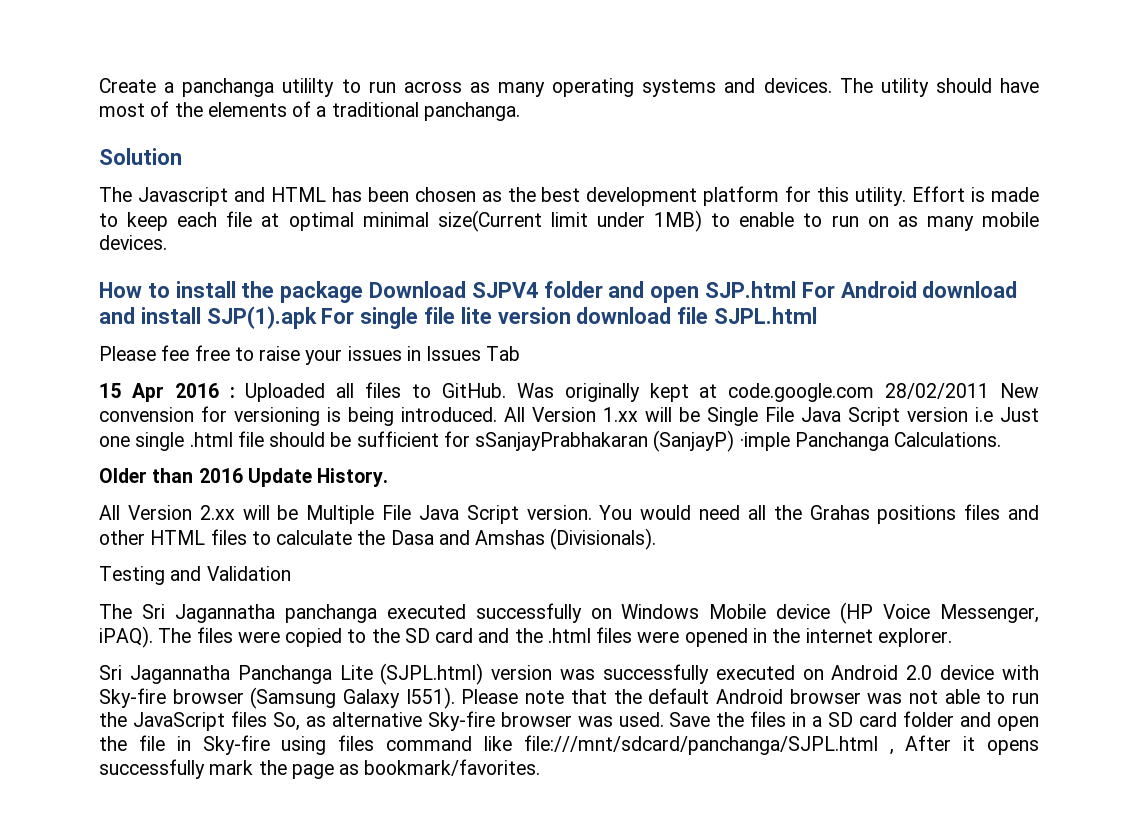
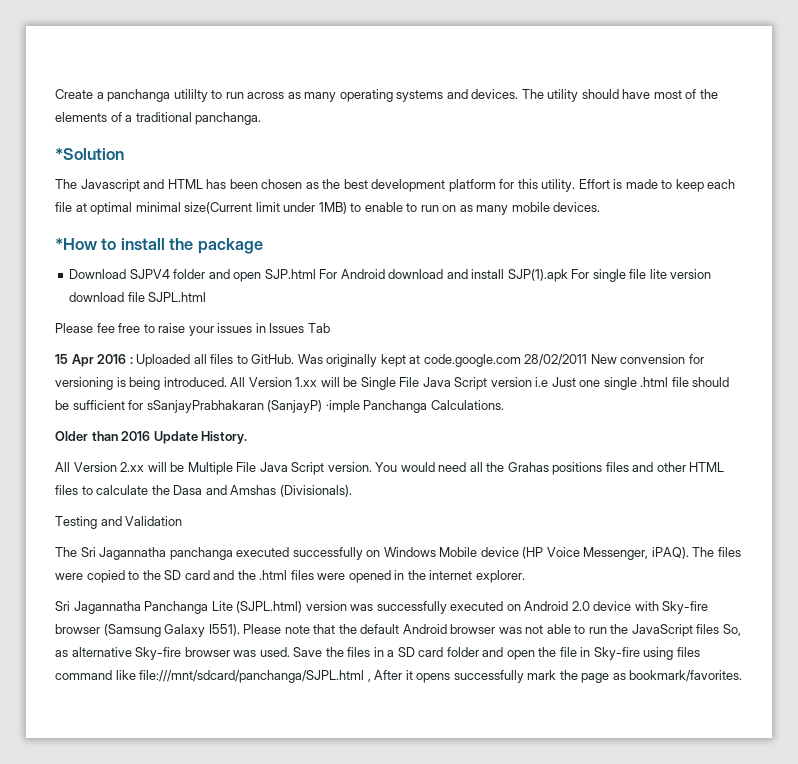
- Solution
+ *Solution
- How to install the package Download SJPV4 folder and open SJP.html For Android download and install SJP(1).apk For single file lite version download file SJPL.html
+ *How to install the package
+ Download SJPV4 folder and open SJP.html For Android download and install SJP(1).apk For single file lite version download file SJPL.html

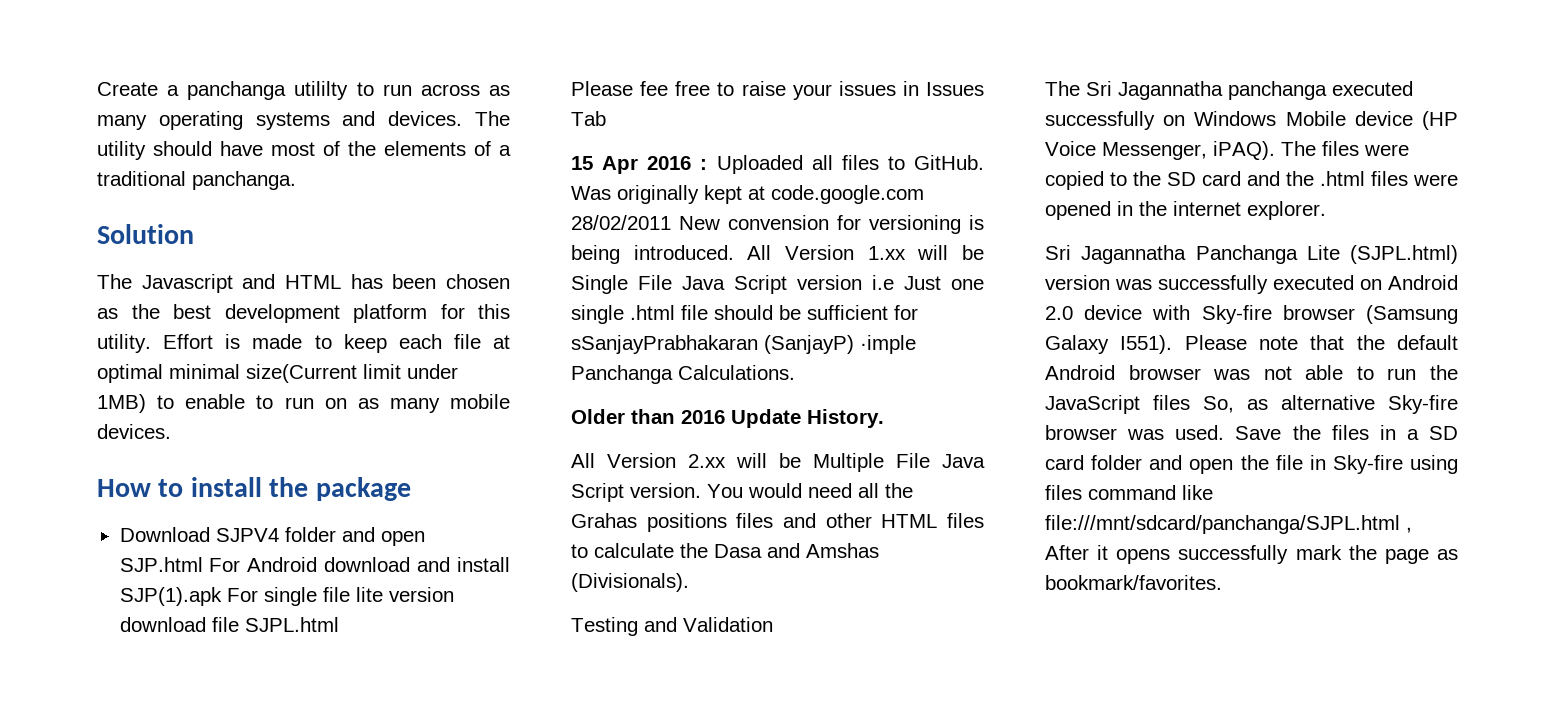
- *Solution
+ Solution
- *How to install the package
+ How to install the package

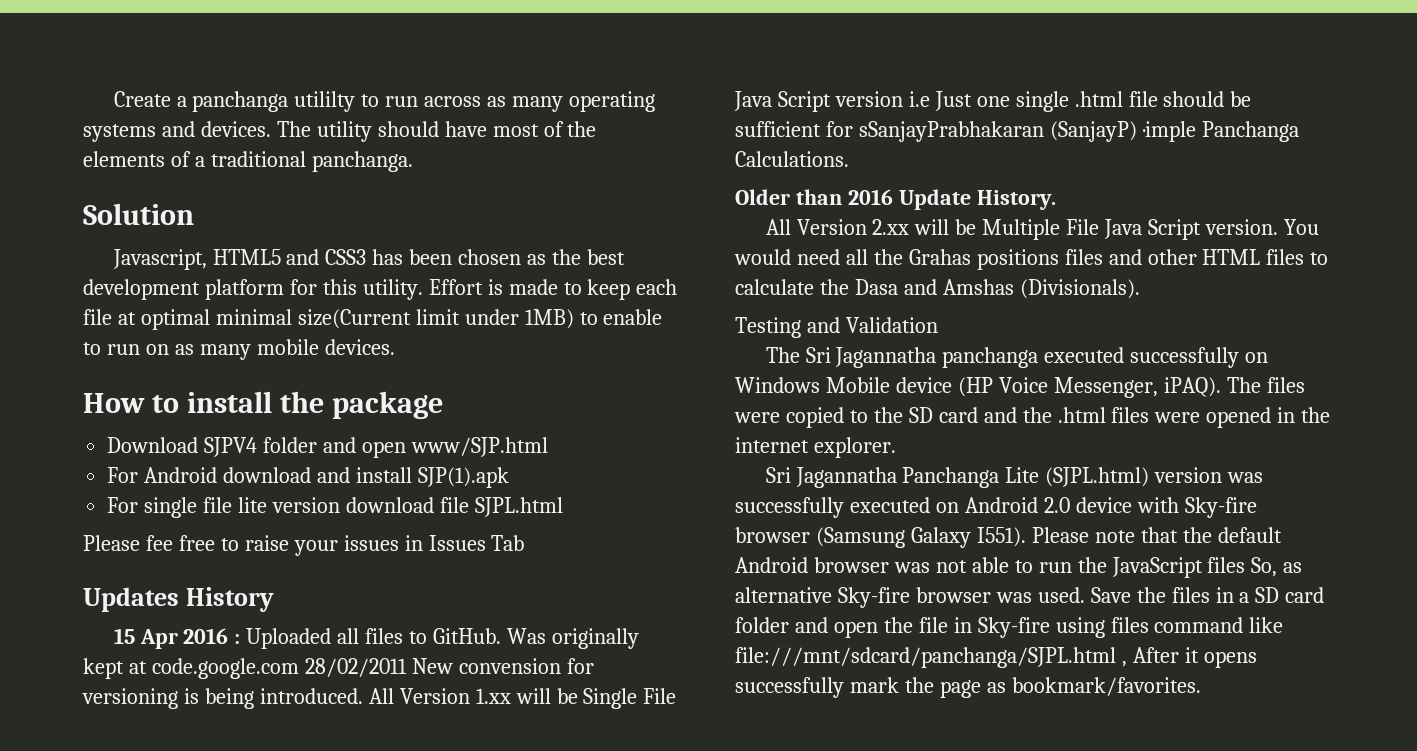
- The Javascript and HTML has been chosen as the best development platform for this utility.
+ Javascript, HTML5 and CSS3 has been chosen as the best development platform for this utility.
- Download SJPV4 folder and open SJP.html For Android download and install SJP(1).apk For single file lite version download file SJPL.html
+ Download SJPV4 folder and open www/SJP.html
+ For Android download and install SJP(1).apk
+ For single file lite version download file SJPL.html
+ Updates History

